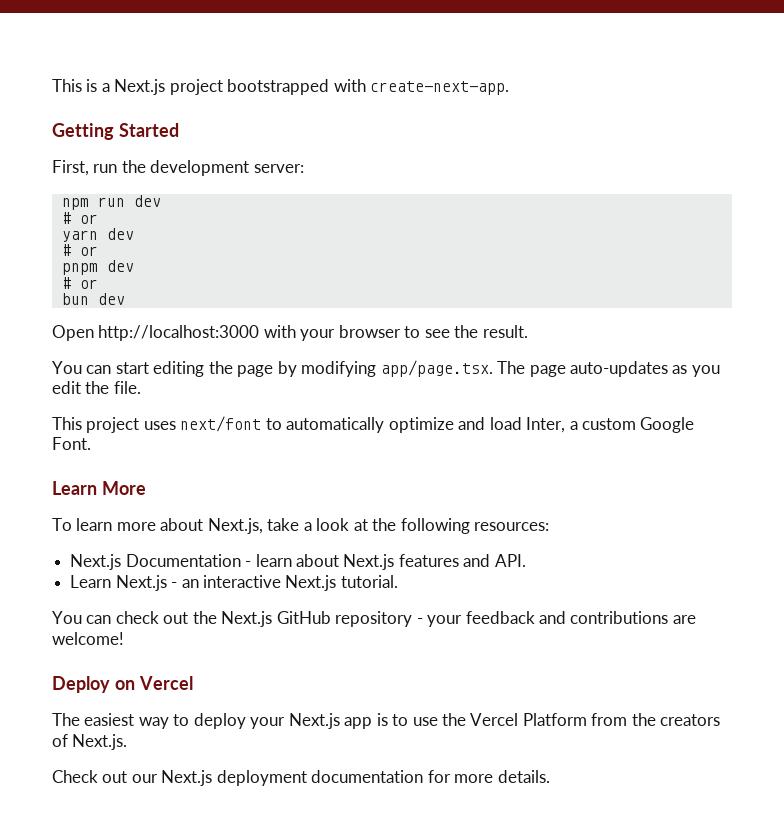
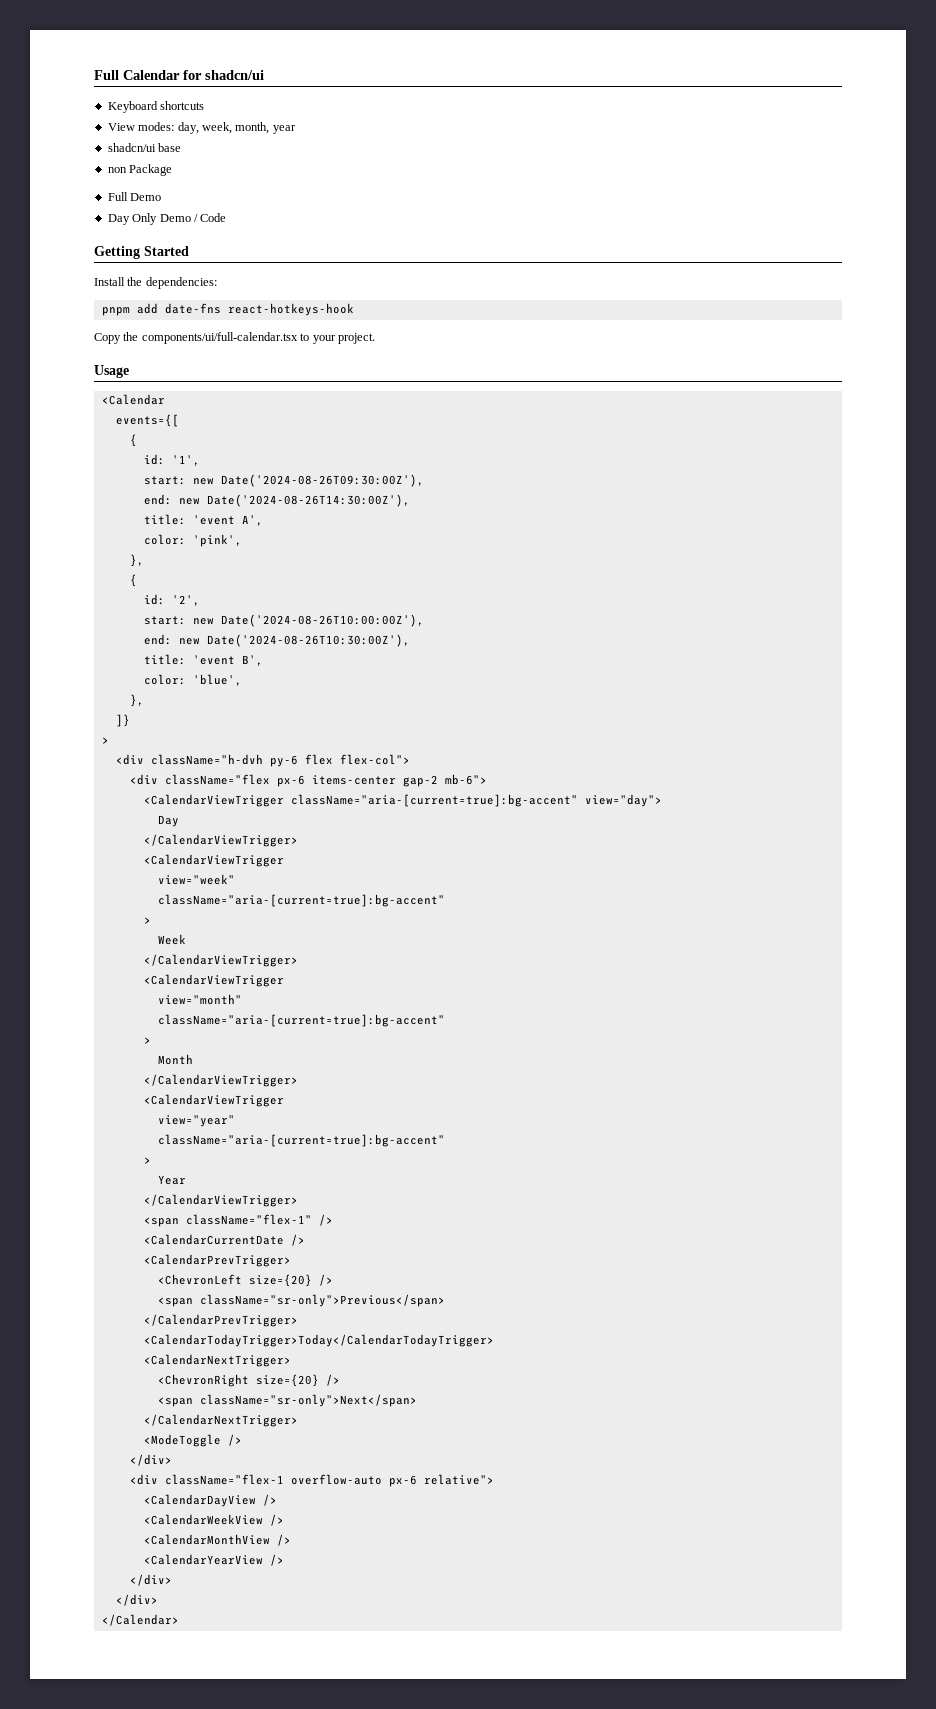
- This is a Next.js project bootstrapped with create-next-app.
+ Full Calendar for shadcn/ui
+ Keyboard shortcuts
+ View modes: day, week, month, year
+ shadcn/ui base
+ non Package
+ Full Demo
+ Day Only Demo / Code
  Getting Started
- First, run the development server:
- npm run dev
- # or
- yarn dev
- # or
- pnpm dev
- # or
- bun dev
- Open http://localhost:3000 with your browser to see the result.
- You can start editing the page by modifying app/page.tsx. The page auto-updates as you edit the file.
- This project uses next/font to automatically optimize and load Inter, a custom Google Font.
- Learn More
- To learn more about Next.js, take a look at the following resources:
- Next.js Documentation - learn about Next.js features and API.
- Learn Next.js - an interactive Next.js tutorial.
- You can check out the Next.js GitHub repository - your feedback and contributions are welcome!
- Deploy on Vercel
- The easiest way to deploy your Next.js app is to use the Vercel Platform from the creators of Next.js.
- Check out our Next.js deployment documentation for more details.
+ Install the dependencies:
+ pnpm add date-fns react-hotkeys-hook
+ Copy the components/ui/full-calendar.tsx to your project.
+ Usage
+ <Calendar
+ events={[
+ {
+ id: '1',
+ start: new Date('2024-08-26T09:30:00Z'),
+ end: new Date('2024-08-26T14:30:00Z'),
+ title: 'event A',
+ color: 'pink',
+ },
+ {
+ id: '2',
+ start: new Date('2024-08-26T10:00:00Z'),
+ end: new Date('2024-08-26T10:30:00Z'),
+ title: 'event B',
+ color: 'blue',
+ },
+ ]}
+ >
+ <div className="h-dvh py-6 flex flex-col">
+ <div className="flex px-6 items-center gap-2 mb-6">
+ <CalendarViewTrigger className="aria-[current=true]:bg-accent" view="day">
+ Day
+ </CalendarViewTrigger>
+ <CalendarViewTrigger
+ view="week"
+ className="aria-[current=true]:bg-accent"
+ >
+ Week
+ </CalendarViewTrigger>
+ <CalendarViewTrigger
+ view="month"
+ className="aria-[current=true]:bg-accent"
+ >
+ Month
+ </CalendarViewTrigger>
+ <CalendarViewTrigger
+ view="year"
+ className="aria-[current=true]:bg-accent"
+ >
+ Year
+ </CalendarViewTrigger>
+ <span className="flex-1" />
+ <CalendarCurrentDate />
+ <CalendarPrevTrigger>
+ <ChevronLeft size={20} />
+ <span className="sr-only">Previous</span>
+ </CalendarPrevTrigger>
+ <CalendarTodayTrigger>Today</CalendarTodayTrigger>
+ <CalendarNextTrigger>
+ <ChevronRight size={20} />
+ <span className="sr-only">Next</span>
+ </CalendarNextTrigger>
+ <ModeToggle />
+ </div>
+ <div className="flex-1 overflow-auto px-6 relative">
+ <CalendarDayView />
+ <CalendarWeekView />
+ <CalendarMonthView />
+ <CalendarYearView />
+ </div>
+ </div>
+ </Calendar>

